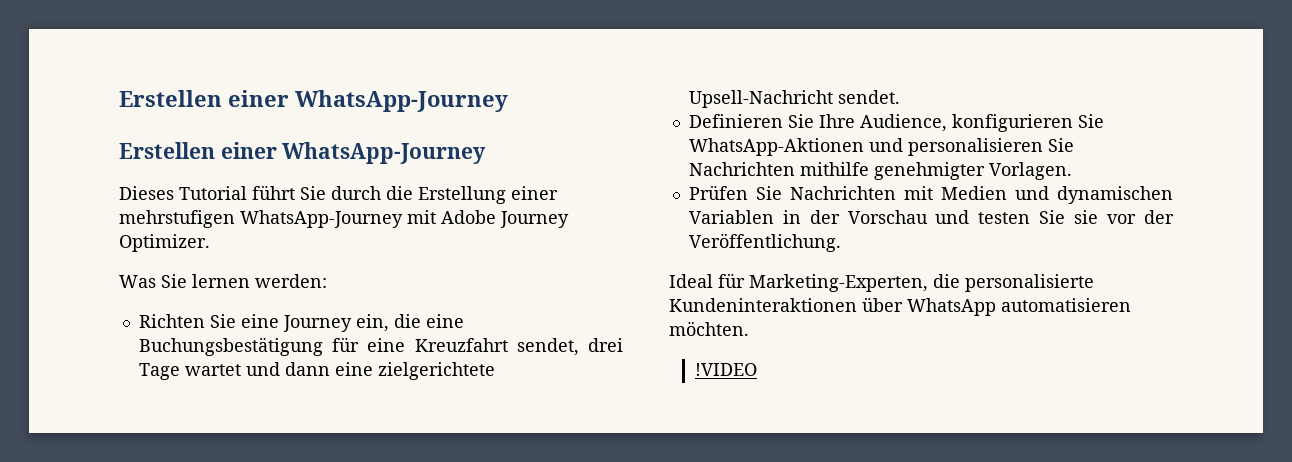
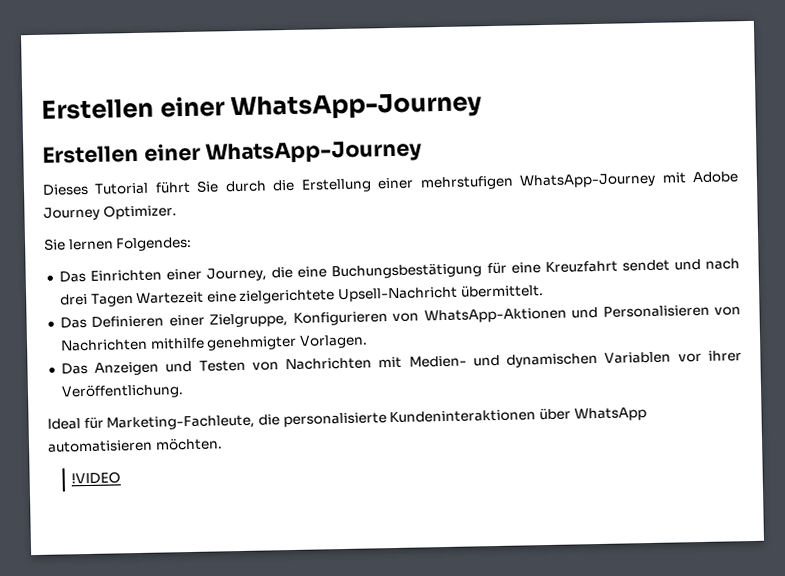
- Was Sie lernen werden:
- Richten Sie eine Journey ein, die eine Buchungsbestätigung für eine Kreuzfahrt sendet, drei Tage wartet und dann eine zielgerichtete Upsell-Nachricht sendet.
- Definieren Sie Ihre Audience, konfigurieren Sie WhatsApp-Aktionen und personalisieren Sie Nachrichten mithilfe genehmigter Vorlagen.
+ Sie lernen Folgendes:
+ Das Einrichten einer Journey, die eine Buchungsbestätigung für eine Kreuzfahrt sendet und nach drei Tagen Wartezeit eine zielgerichtete Upsell-Nachricht übermittelt.
+ Das Definieren einer Zielgruppe, Konfigurieren von WhatsApp-Aktionen und Personalisieren von Nachrichten mithilfe genehmigter Vorlagen.
- Prüfen Sie Nachrichten mit Medien und dynamischen Variablen in der Vorschau und testen Sie sie vor der Veröffentlichung.
+ Das Anzeigen und Testen von Nachrichten mit Medien- und dynamischen Variablen vor ihrer Veröffentlichung.
- Ideal für Marketing-Experten, die personalisierte Kundeninteraktionen über WhatsApp automatisieren möchten.
+ Ideal für Marketing-Fachleute, die personalisierte Kundeninteraktionen über WhatsApp automatisieren möchten.

